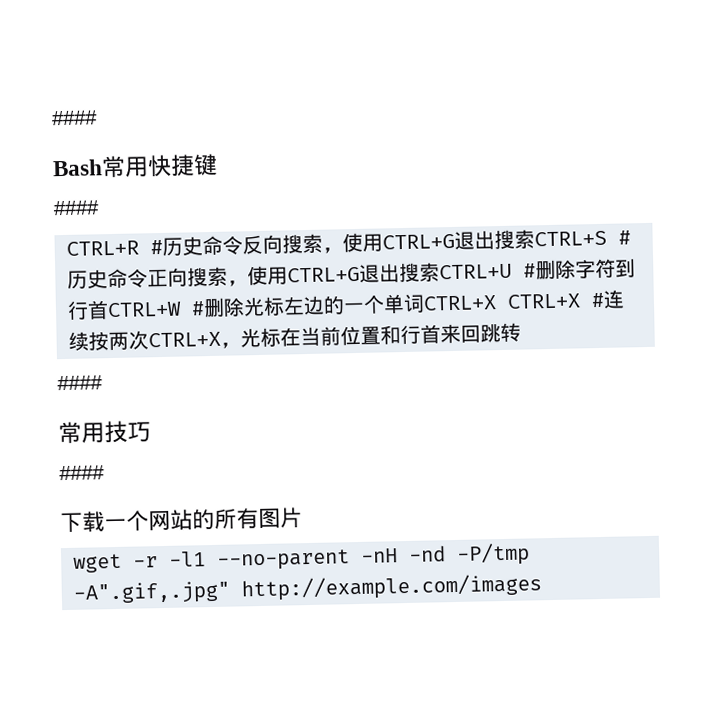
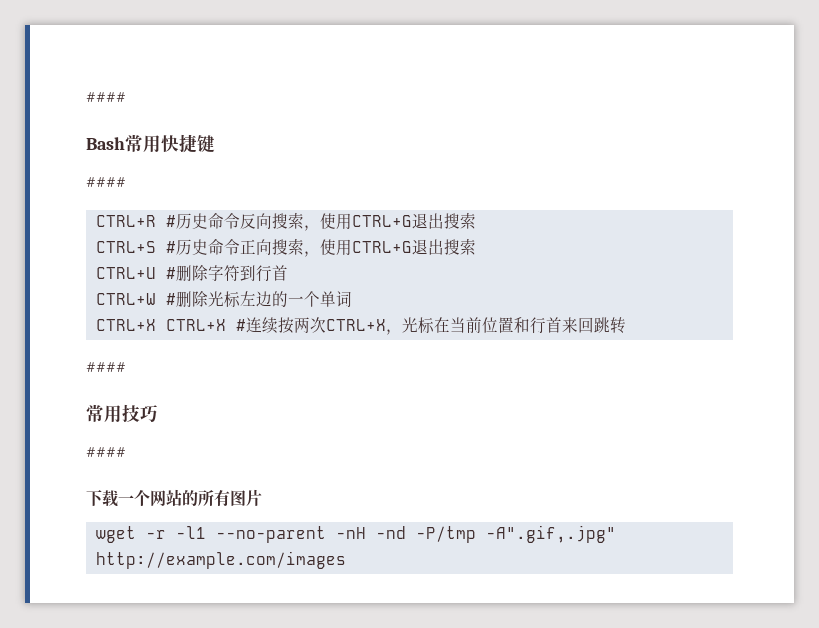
- CTRL+R #历史命令反向搜索，使用CTRL+G退出搜索CTRL+S #历史命令正向搜索，使用CTRL+G退出搜索CTRL+U #删除字符到行首CTRL+W #删除光标左边的一个单词CTRL+X CTRL+X #连续按两次CTRL+X，光标在当前位置和行首来回跳转
+ CTRL+R #历史命令反向搜索，使用CTRL+G退出搜索
+ CTRL+S #历史命令正向搜索，使用CTRL+G退出搜索
+ CTRL+U #删除字符到行首
+ CTRL+W #删除光标左边的一个单词
+ CTRL+X CTRL+X #连续按两次CTRL+X，光标在当前位置和行首来回跳转

